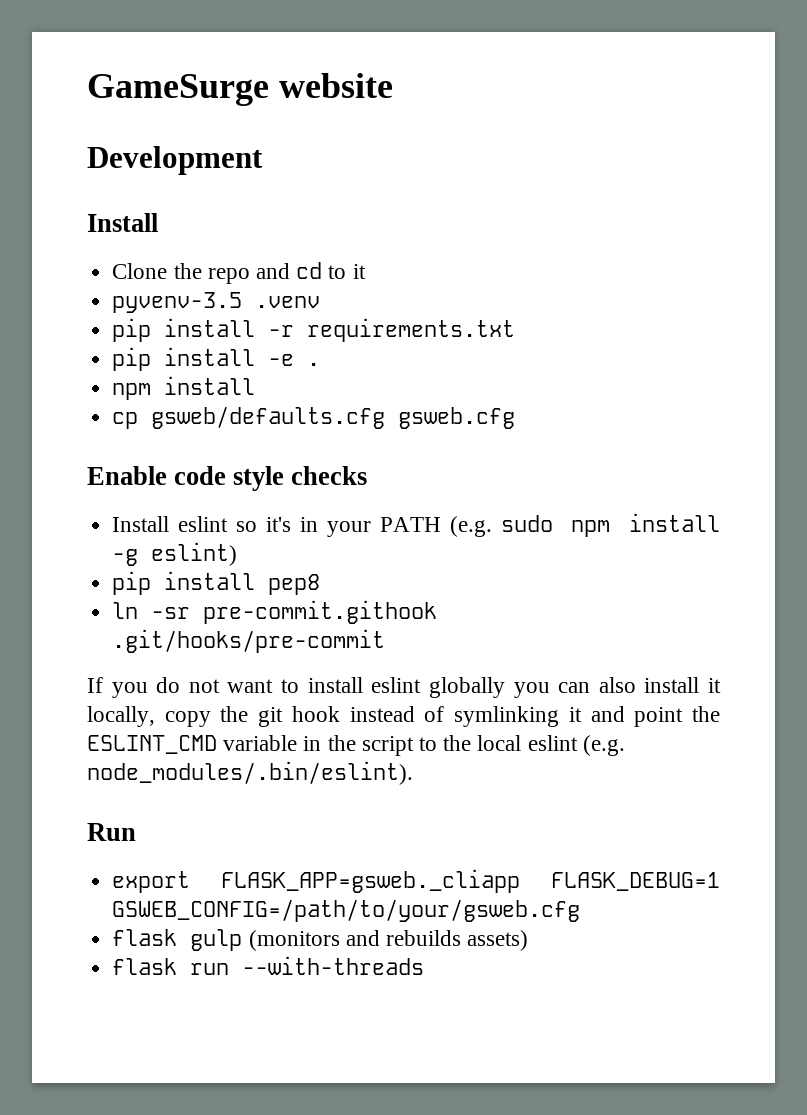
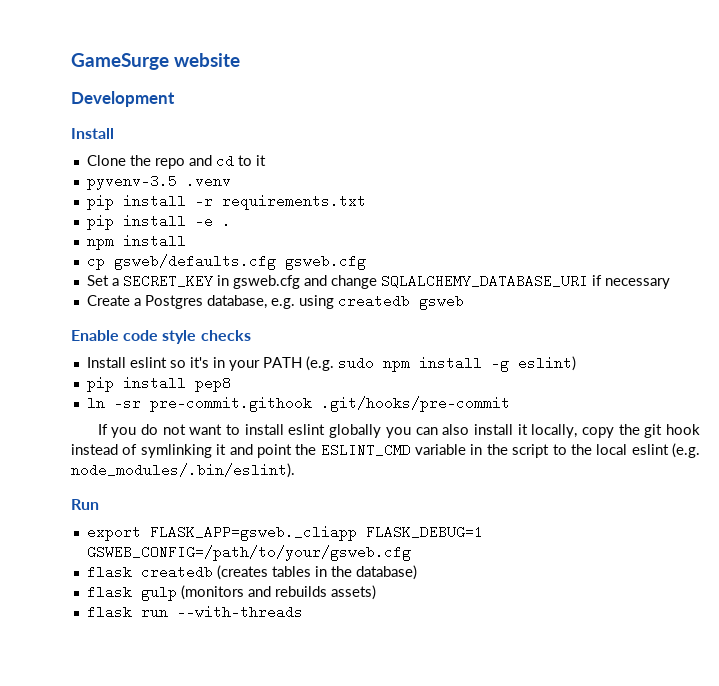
+ Set a SECRET_KEY in gsweb.cfg and change SQLALCHEMY_DATABASE_URI if necessary
+ Create a Postgres database, e.g. using createdb gsweb
+ flask createdb (creates tables in the database)

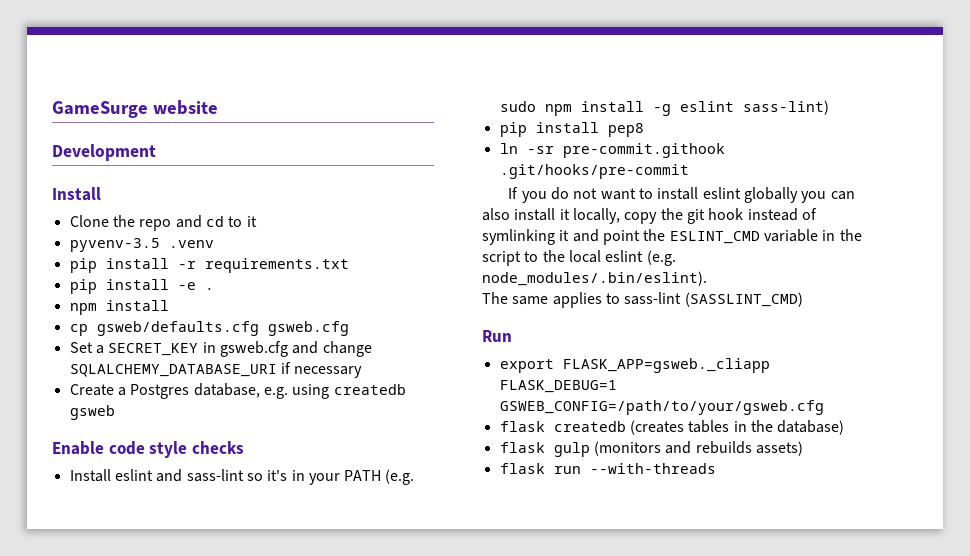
- Install eslint so it's in your PATH (e.g. sudo npm install -g eslint)
+ Install eslint and sass-lint so it's in your PATH (e.g. sudo npm install -g eslint sass-lint)
+ The same applies to sass-lint (SASSLINT_CMD)

